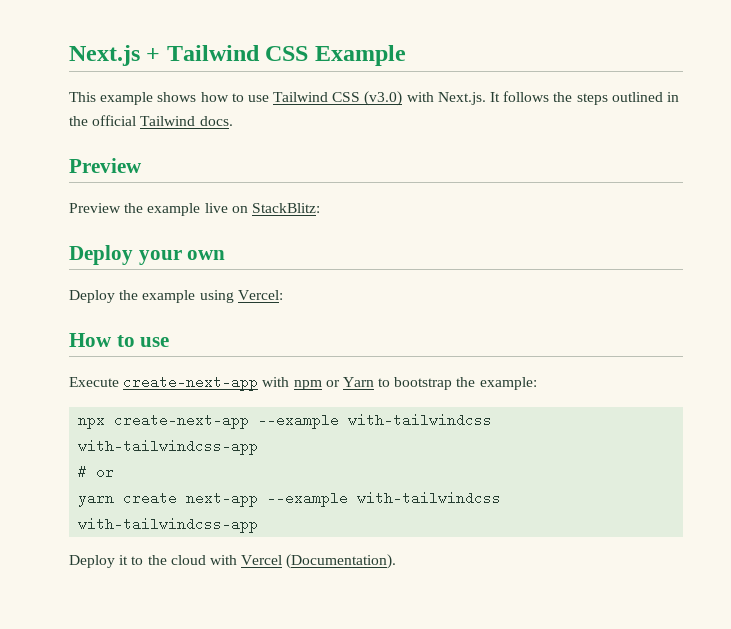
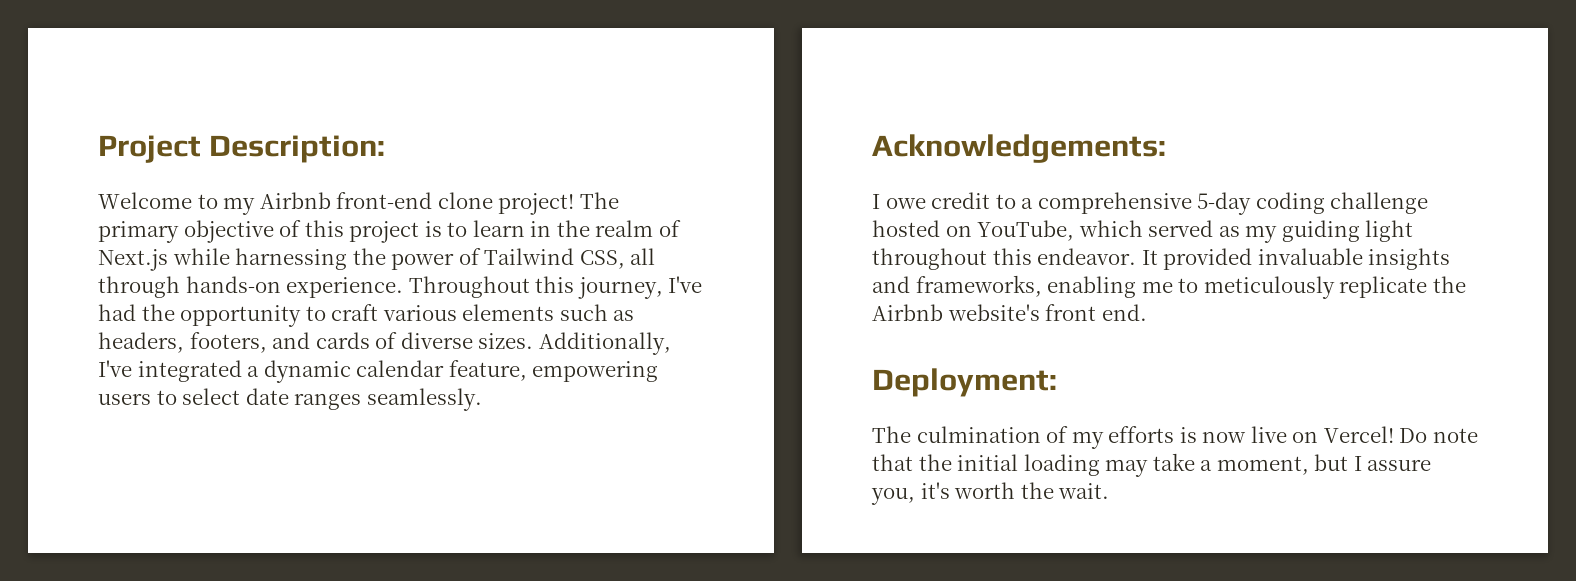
- Next.js + Tailwind CSS Example
- This example shows how to use Tailwind CSS (v3.0) with Next.js. It follows the steps outlined in the official Tailwind docs.
- Preview
- Preview the example live on StackBlitz:
- Deploy your own
- Deploy the example using Vercel:
- How to use
- Execute create-next-app with npm or Yarn to bootstrap the example:
- npx create-next-app --example with-tailwindcss with-tailwindcss-app
- # or
- yarn create next-app --example with-tailwindcss with-tailwindcss-app
- Deploy it to the cloud with Vercel (Documentation).
+ Project Description:
+ Welcome to my Airbnb front-end clone project! The primary objective of this project is to learn in the realm of Next.js while harnessing the power of Tailwind CSS, all through hands-on experience. Throughout this journey, I've had the opportunity to craft various elements such as headers, footers, and cards of diverse sizes. Additionally, I've integrated a dynamic calendar feature, empowering users to select date ranges seamlessly.
+ Acknowledgements:
+ I owe credit to a comprehensive 5-day coding challenge hosted on YouTube, which served as my guiding light throughout this endeavor. It provided invaluable insights and frameworks, enabling me to meticulously replicate the Airbnb website's front end.
+ Deployment:
+ The culmination of my efforts is now live on Vercel! Do note that the initial loading may take a moment, but I assure you, it's worth the wait.

